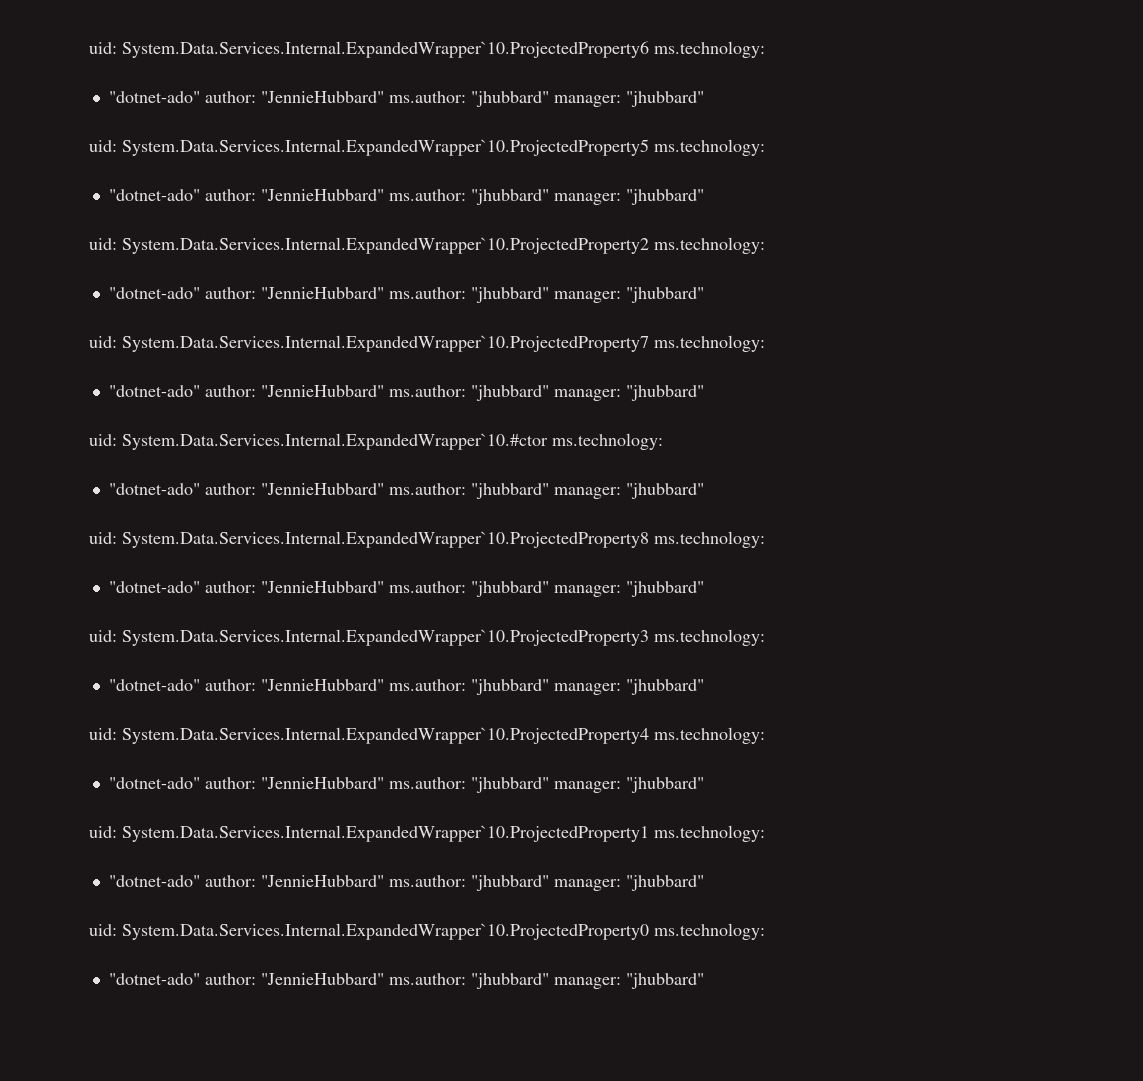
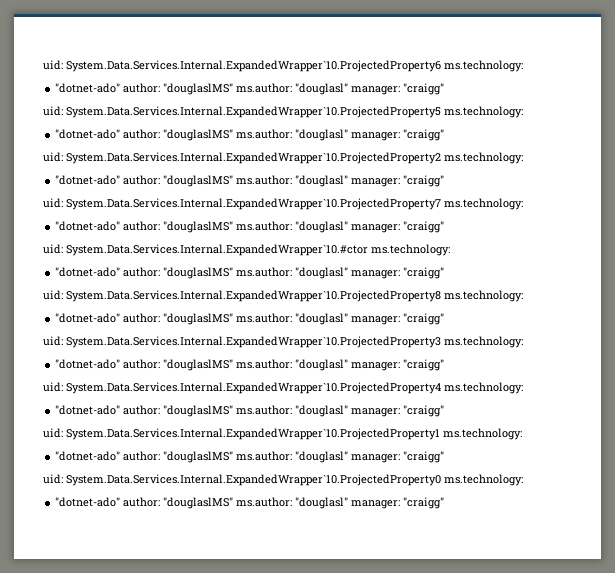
  uid: System.Data.Services.Internal.ExpandedWrapper`10.ProjectedProperty6 ms.technology:
- "dotnet-ado" author: "JennieHubbard" ms.author: "jhubbard" manager: "jhubbard"
+ "dotnet-ado" author: "douglaslMS" ms.author: "douglasl" manager: "craigg"
  uid: System.Data.Services.Internal.ExpandedWrapper`10.ProjectedProperty5 ms.technology:
- "dotnet-ado" author: "JennieHubbard" ms.author: "jhubbard" manager: "jhubbard"
+ "dotnet-ado" author: "douglaslMS" ms.author: "douglasl" manager: "craigg"
  uid: System.Data.Services.Internal.ExpandedWrapper`10.ProjectedProperty2 ms.technology:
- "dotnet-ado" author: "JennieHubbard" ms.author: "jhubbard" manager: "jhubbard"
+ "dotnet-ado" author: "douglaslMS" ms.author: "douglasl" manager: "craigg"
  uid: System.Data.Services.Internal.ExpandedWrapper`10.ProjectedProperty7 ms.technology:
- "dotnet-ado" author: "JennieHubbard" ms.author: "jhubbard" manager: "jhubbard"
+ "dotnet-ado" author: "douglaslMS" ms.author: "douglasl" manager: "craigg"
  uid: System.Data.Services.Internal.ExpandedWrapper`10.#ctor ms.technology:
- "dotnet-ado" author: "JennieHubbard" ms.author: "jhubbard" manager: "jhubbard"
+ "dotnet-ado" author: "douglaslMS" ms.author: "douglasl" manager: "craigg"
  uid: System.Data.Services.Internal.ExpandedWrapper`10.ProjectedProperty8 ms.technology:
- "dotnet-ado" author: "JennieHubbard" ms.author: "jhubbard" manager: "jhubbard"
+ "dotnet-ado" author: "douglaslMS" ms.author: "douglasl" manager: "craigg"
  uid: System.Data.Services.Internal.ExpandedWrapper`10.ProjectedProperty3 ms.technology:
- "dotnet-ado" author: "JennieHubbard" ms.author: "jhubbard" manager: "jhubbard"
+ "dotnet-ado" author: "douglaslMS" ms.author: "douglasl" manager: "craigg"
  uid: System.Data.Services.Internal.ExpandedWrapper`10.ProjectedProperty4 ms.technology:
- "dotnet-ado" author: "JennieHubbard" ms.author: "jhubbard" manager: "jhubbard"
+ "dotnet-ado" author: "douglaslMS" ms.author: "douglasl" manager: "craigg"
  uid: System.Data.Services.Internal.ExpandedWrapper`10.ProjectedProperty1 ms.technology:
- "dotnet-ado" author: "JennieHubbard" ms.author: "jhubbard" manager: "jhubbard"
+ "dotnet-ado" author: "douglaslMS" ms.author: "douglasl" manager: "craigg"
  uid: System.Data.Services.Internal.ExpandedWrapper`10.ProjectedProperty0 ms.technology:
- "dotnet-ado" author: "JennieHubbard" ms.author: "jhubbard" manager: "jhubbard"
+ "dotnet-ado" author: "douglaslMS" ms.author: "douglasl" manager: "craigg"

